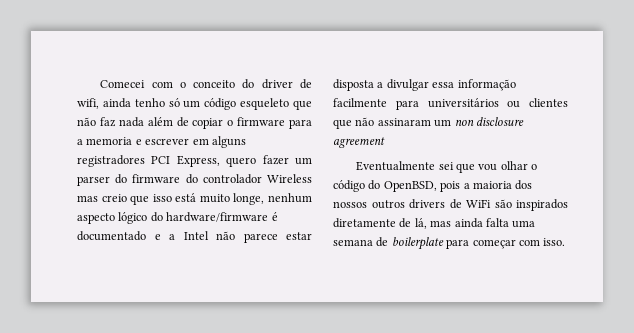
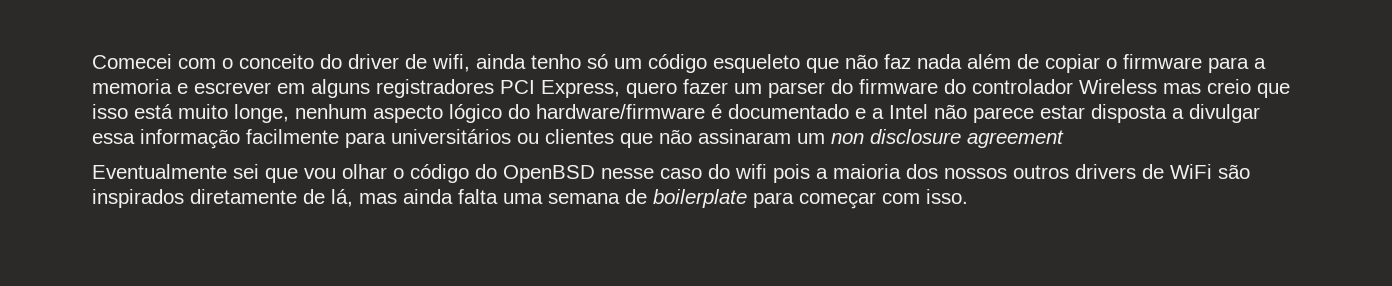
- Eventualmente sei que vou olhar o código do OpenBSD, pois a maioria dos nossos outros drivers de WiFi são inspirados diretamente de lá, mas ainda falta uma semana de boilerplate para começar com isso.
+ Eventualmente sei que vou olhar o código do OpenBSD nesse caso do wifi pois a maioria dos nossos outros drivers de WiFi são inspirados diretamente de lá, mas ainda falta uma semana de boilerplate para começar com isso.

